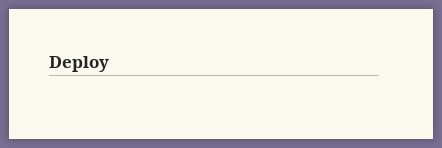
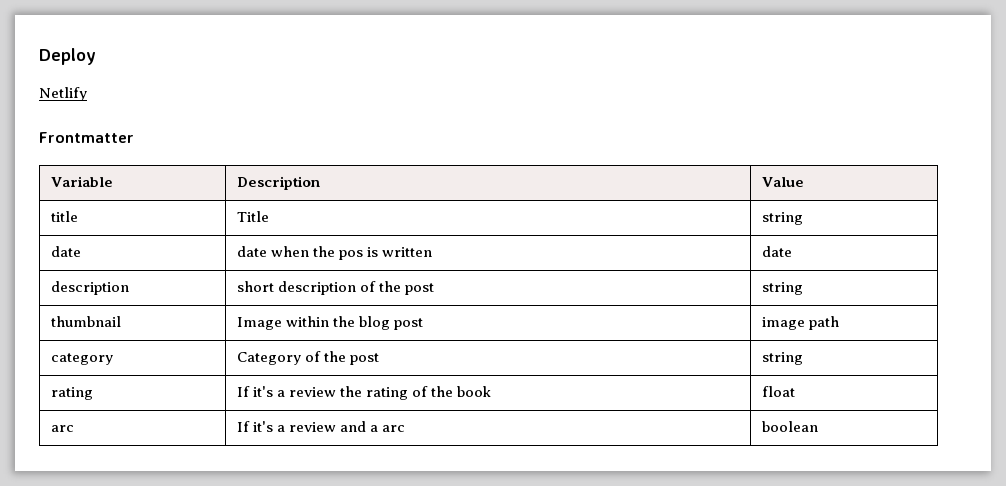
+ Netlify
+ Frontmatter
+ Variable | Description | Value
+ title | Title | string
+ date | date when the pos is written | date
+ description | short description of the post | string
+ thumbnail | Image within the blog post | image path
+ category | Category of the post | string
+ rating | If it's a review the rating of the book | float
+ arc | If it's a review and a arc | boolean

